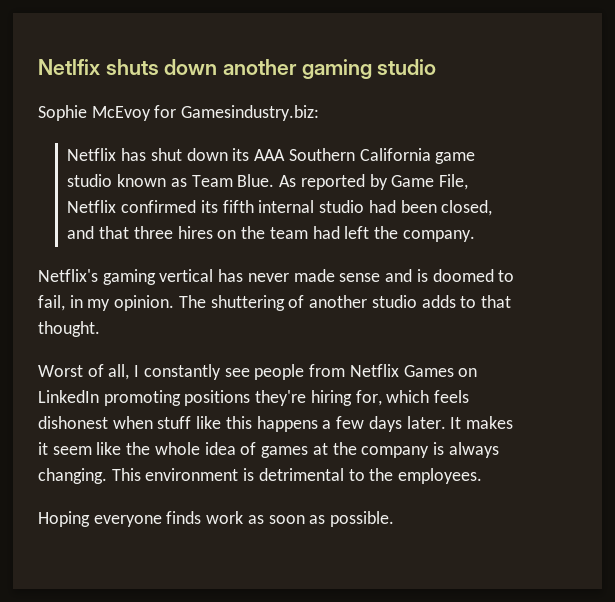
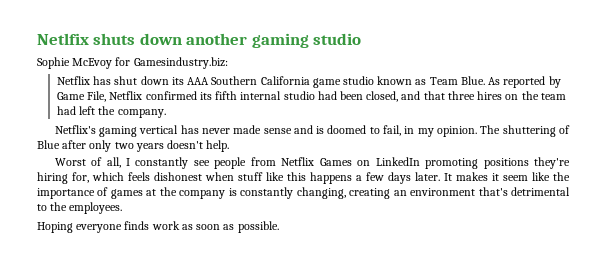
- The shuttering of another studio adds to that thought.
+ The shuttering of Blue after only two years doesn't help.
- It makes it seem like the whole idea of games at the company is always changing. This environment is detrimental to the employees.
+ It makes it seem like the importance of games at the company is constantly changing, creating an environment that's detrimental to the employees.

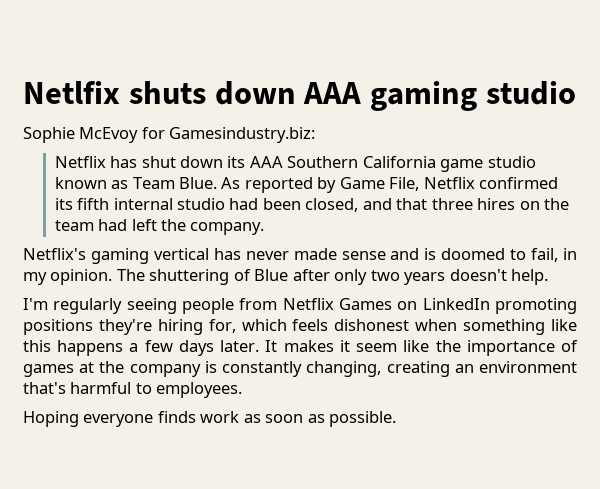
- Netlfix shuts down another gaming studio
+ Netlfix shuts down AAA gaming studio
- Worst of all, I constantly see people from Netflix Games on LinkedIn promoting positions they're hiring for, which feels dishonest when stuff like this happens a few days later.
+ I'm regularly seeing people from Netflix Games on LinkedIn promoting positions they're hiring for, which feels dishonest when something like this happens a few days later.
- It makes it seem like the importance of games at the company is constantly changing, creating an environment that's detrimental to the employees.
+ It makes it seem like the importance of games at the company is constantly changing, creating an environment that's harmful to employees.

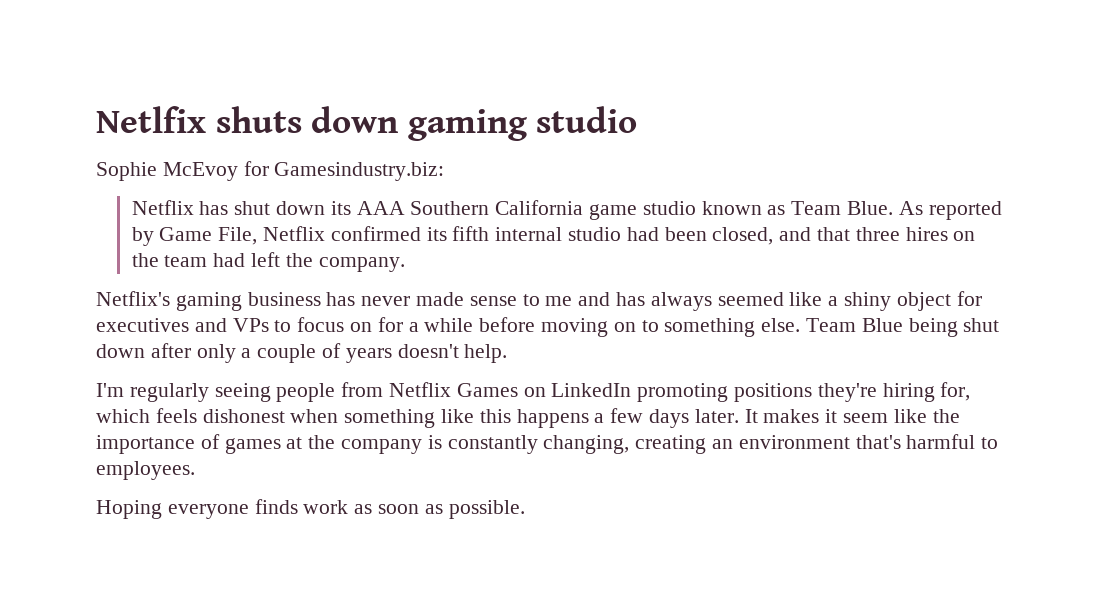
- Netlfix shuts down AAA gaming studio
+ Netlfix shuts down gaming studio
- Netflix's gaming vertical has never made sense and is doomed to fail, in my opinion. The shuttering of Blue after only two years doesn't help.
+ Netflix's gaming business has never made sense to me and has always seemed like a shiny object for executives and VPs to focus on for a while before moving on to something else. Team Blue being shut down after only a couple of years doesn't help.

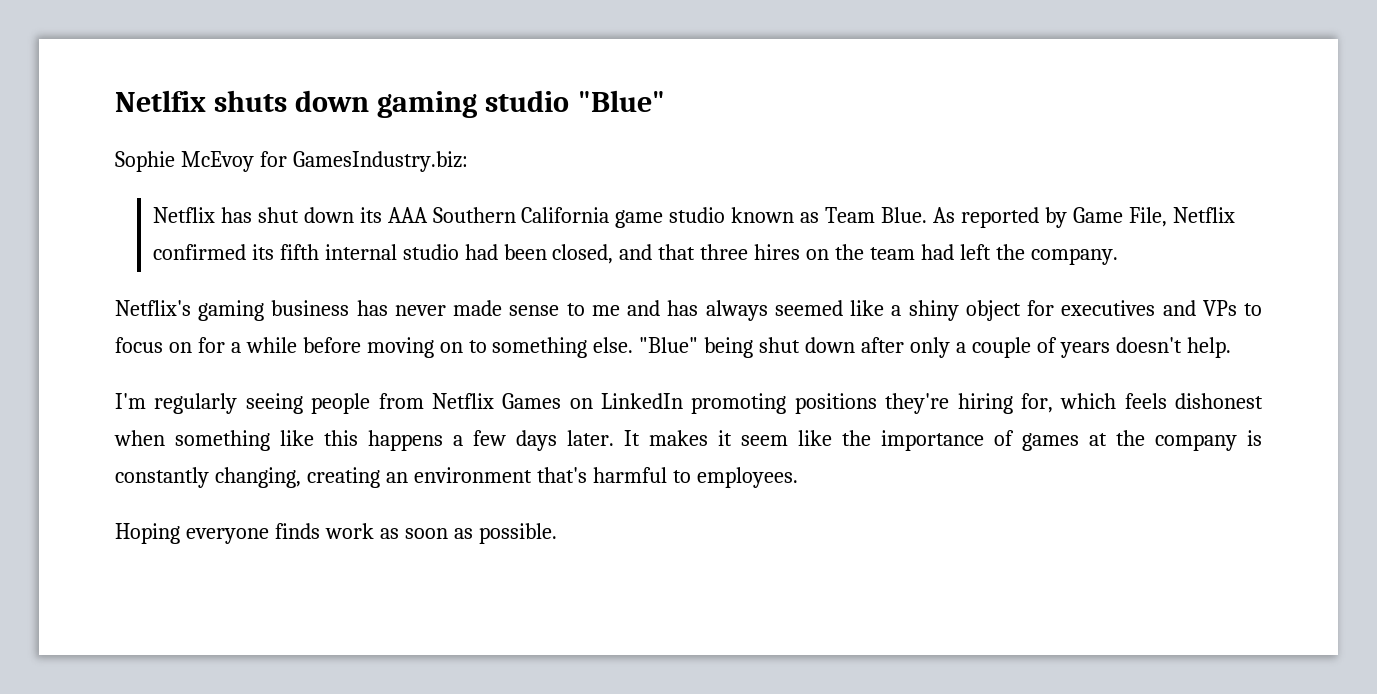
- Netlfix shuts down gaming studio
+ Netlfix shuts down gaming studio "Blue"
- Sophie McEvoy for Gamesindustry.biz:
+ Sophie McEvoy for GamesIndustry.biz:
- Team Blue being shut down after only a couple of years doesn't help.
+ "Blue" being shut down after only a couple of years doesn't help.

